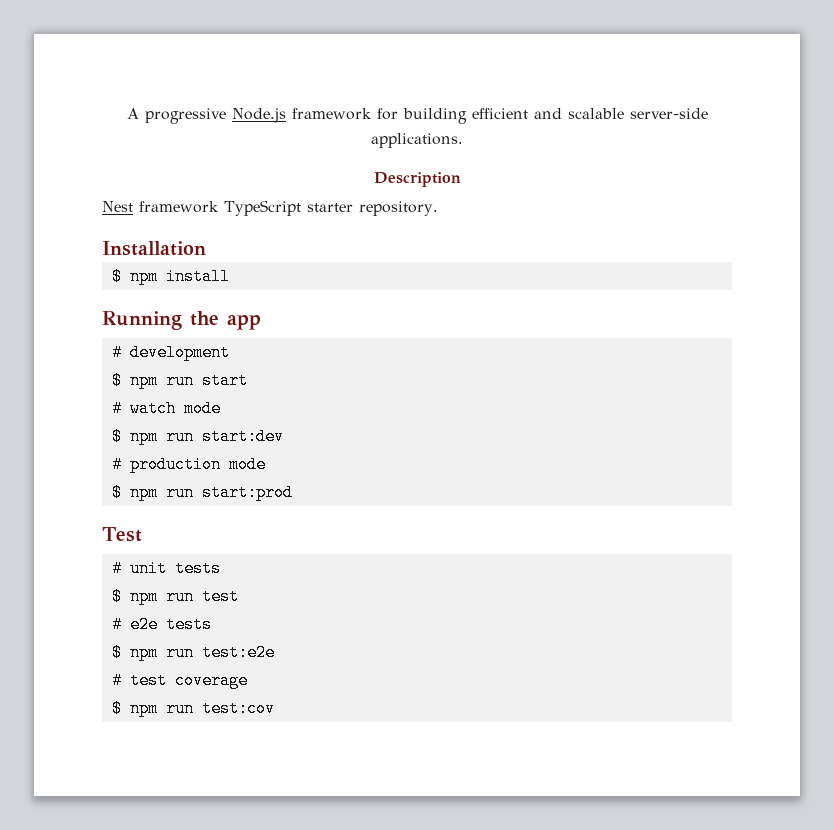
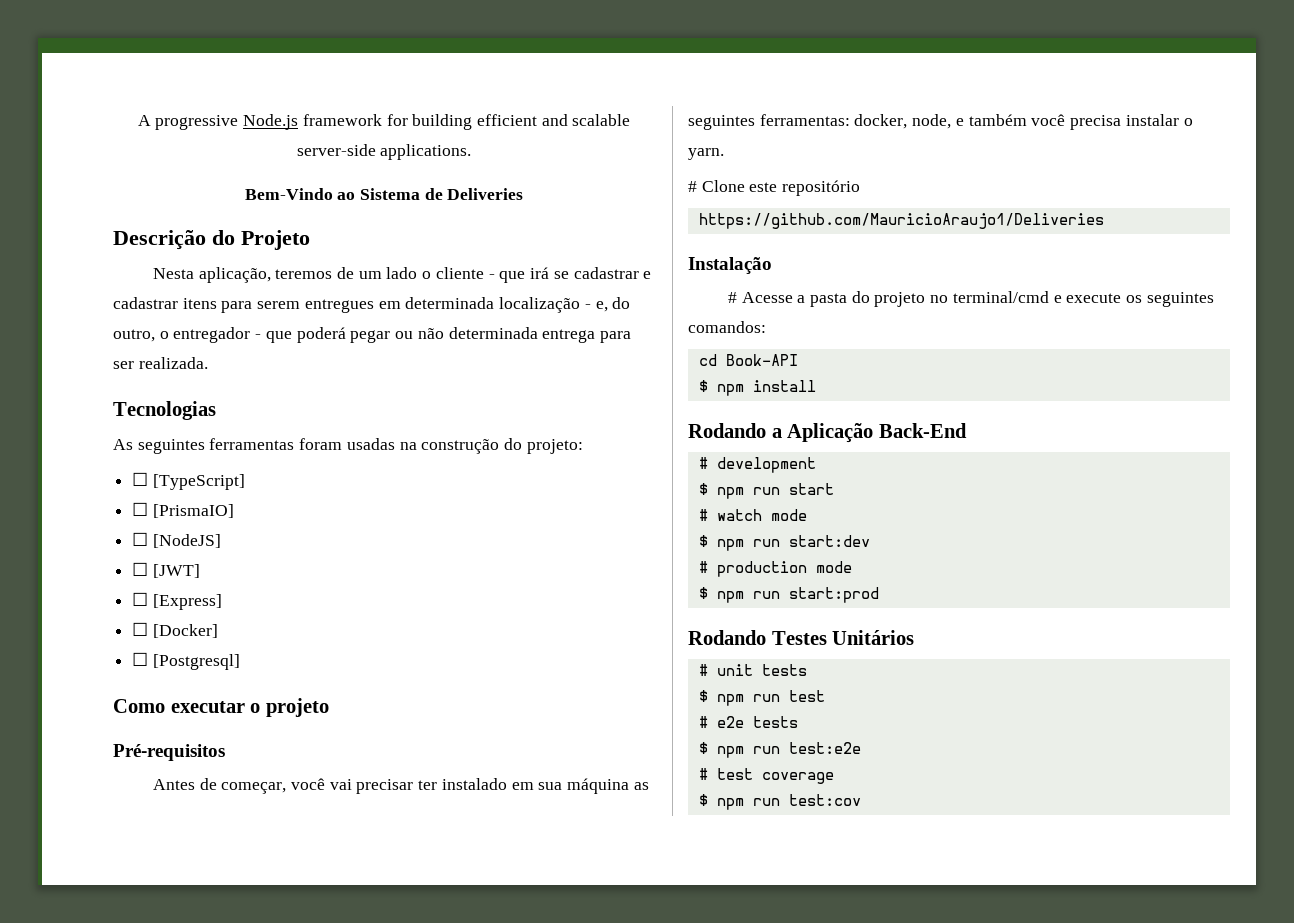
- Description
- Nest framework TypeScript starter repository.
- Installation
+ Bem-Vindo ao Sistema de Deliveries
+ Descrição do Projeto
+ Nesta aplicação, teremos de um lado o cliente - que irá se cadastrar e cadastrar itens para serem entregues em determinada localização - e, do outro, o entregador - que poderá pegar ou não determinada entrega para ser realizada.
+ Tecnologias
+ As seguintes ferramentas foram usadas na construção do projeto:
+ ☐ [TypeScript]
+ ☐ [PrismaIO]
+ ☐ [NodeJS]
+ ☐ [JWT]
+ ☐ [Express]
+ ☐ [Docker]
+ ☐ [Postgresql]
+ Como executar o projeto
+ Pré-requisitos
+ Antes de começar, você vai precisar ter instalado em sua máquina as seguintes ferramentas: docker, node, e também você precisa instalar o yarn.
+ # Clone este repositório
+ https://github.com/MauricioAraujo1/Deliveries
+ Instalação
+ # Acesse a pasta do projeto no terminal/cmd e execute os seguintes comandos:
+ cd Book-API
- Running the app
+ Rodando a Aplicação Back-End
- Test
+ Rodando Testes Unitários

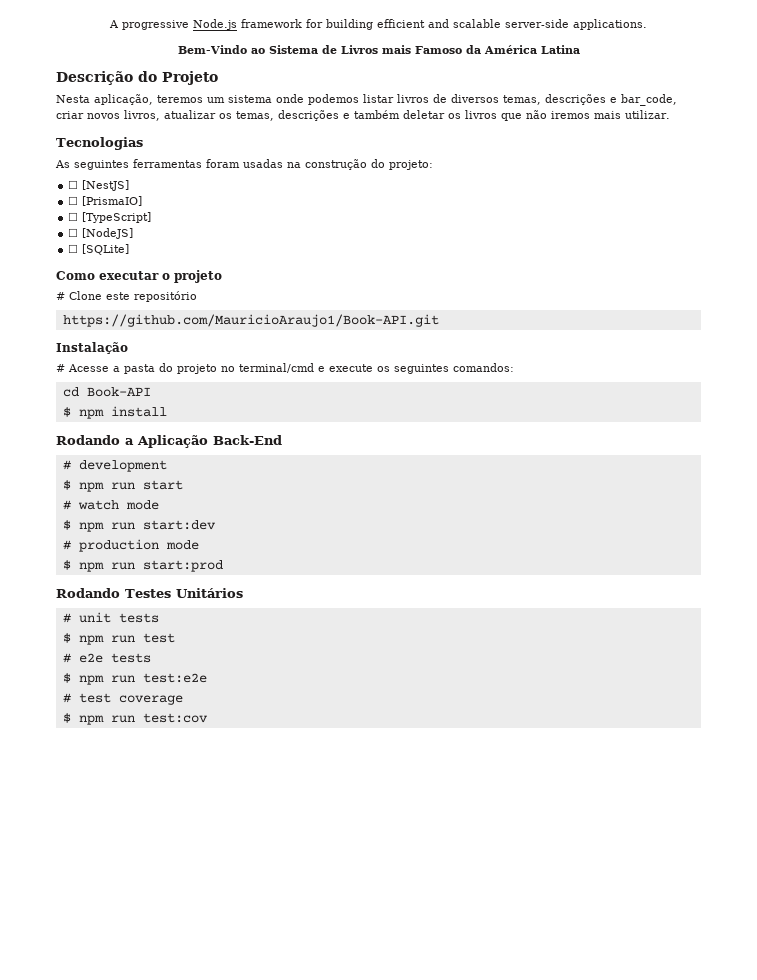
- Bem-Vindo ao Sistema de Deliveries
+ Bem-Vindo ao Sistema de Livros mais Famoso da América Latina
- Nesta aplicação, teremos de um lado o cliente - que irá se cadastrar e cadastrar itens para serem entregues em determinada localização - e, do outro, o entregador - que poderá pegar ou não determinada entrega para ser realizada.
+ Nesta aplicação, teremos um sistema onde podemos listar livros de diversos temas, descrições e bar_code, criar novos livros, atualizar os temas, descrições e também deletar os livros que não iremos mais utilizar.
- ☐ [TypeScript]
+ ☐ [NestJS]
+ ☐ [TypeScript]
- ☐ [JWT]
- ☐ [Express]
- ☐ [Docker]
- ☐ [Postgresql]
+ ☐ [SQLite]
  Como executar o projeto
- Pré-requisitos
- Antes de começar, você vai precisar ter instalado em sua máquina as seguintes ferramentas: docker, node, e também você precisa instalar o yarn.
- https://github.com/MauricioAraujo1/Deliveries
+ https://github.com/MauricioAraujo1/Book-API.git

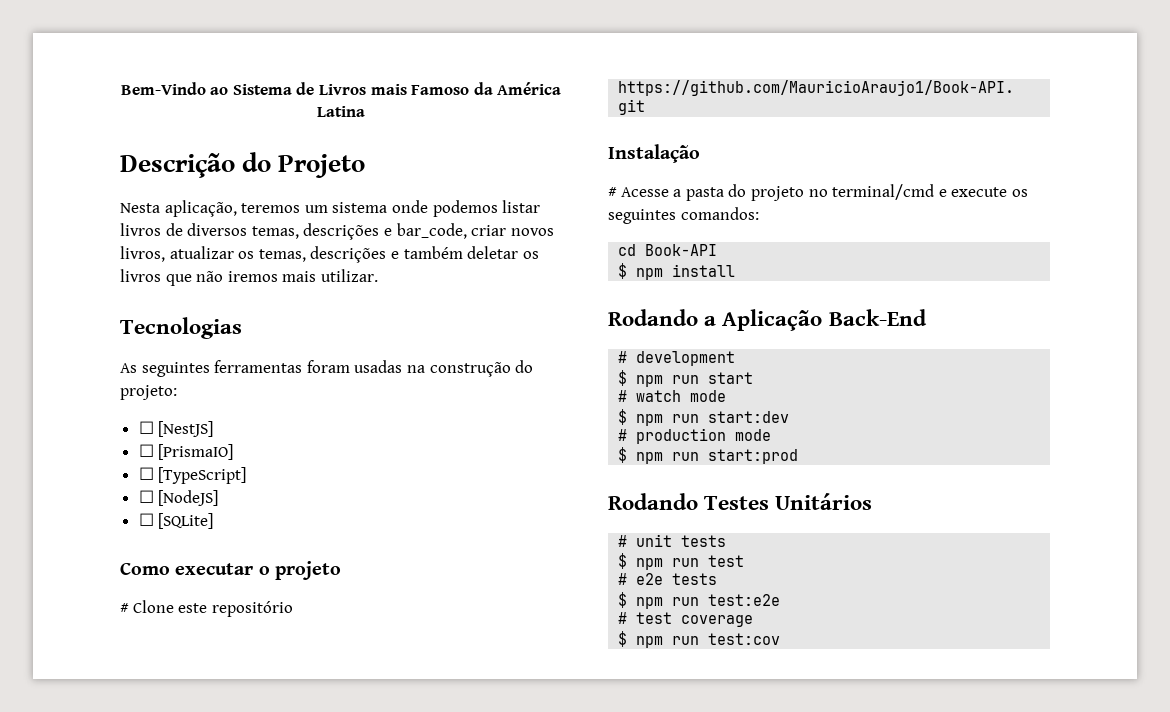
- A progressive Node.js framework for building efficient and scalable server-side applications.

